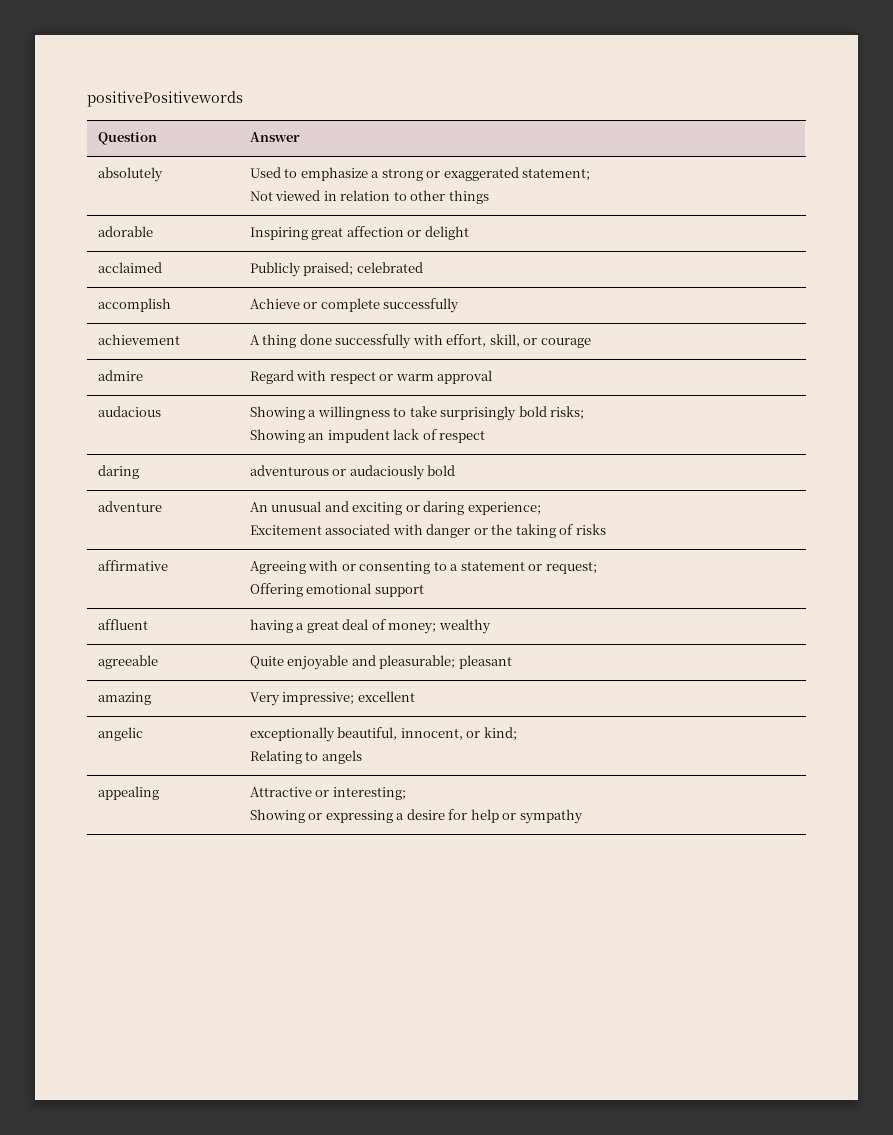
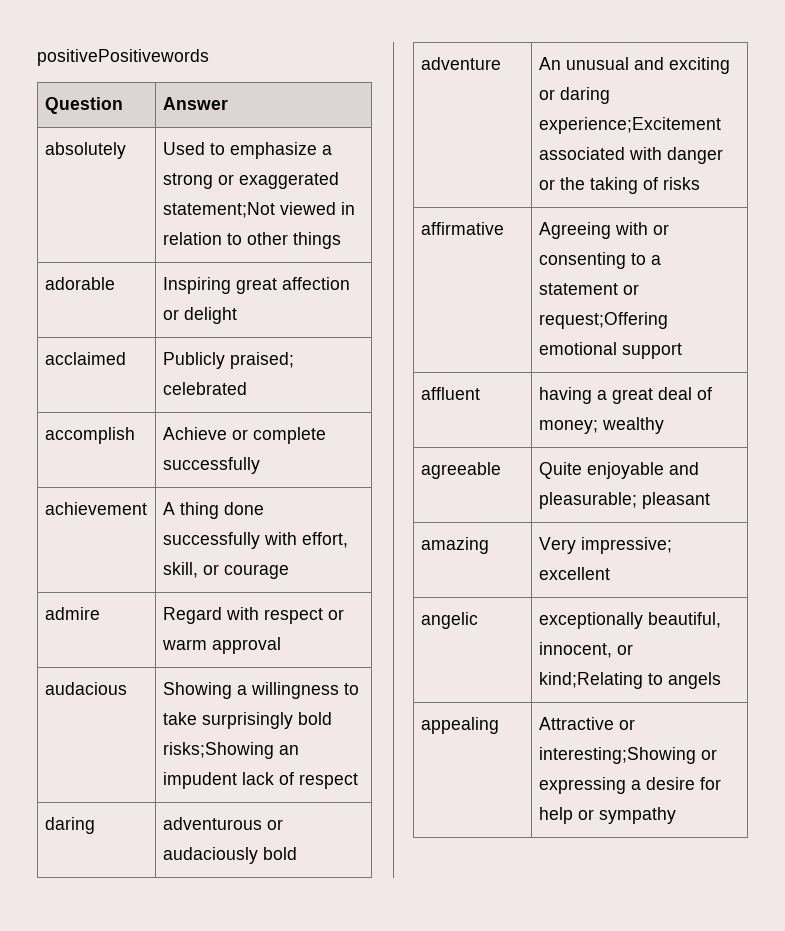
- absolutely | Used to emphasize a strong or exaggerated statement;
- Not viewed in relation to other things
+ absolutely | Used to emphasize a strong or exaggerated statement;Not viewed in relation to other things
- audacious | Showing a willingness to take surprisingly bold risks;
- Showing an impudent lack of respect
+ audacious | Showing a willingness to take surprisingly bold risks;Showing an impudent lack of respect
- adventure | An unusual and exciting or daring experience;
- Excitement associated with danger or the taking of risks
+ adventure | An unusual and exciting or daring experience;Excitement associated with danger or the taking of risks
- affirmative | Agreeing with or consenting to a statement or request;
- Offering emotional support
+ affirmative | Agreeing with or consenting to a statement or request;Offering emotional support
- angelic | exceptionally beautiful, innocent, or kind;
- Relating to angels
+ angelic | exceptionally beautiful, innocent, or kind;Relating to angels
- appealing | Attractive or interesting;
- Showing or expressing a desire for help or sympathy
+ appealing | Attractive or interesting;Showing or expressing a desire for help or sympathy

